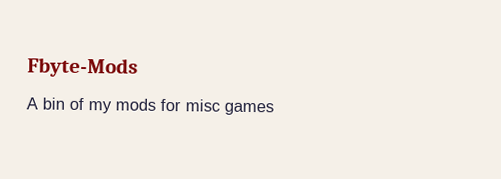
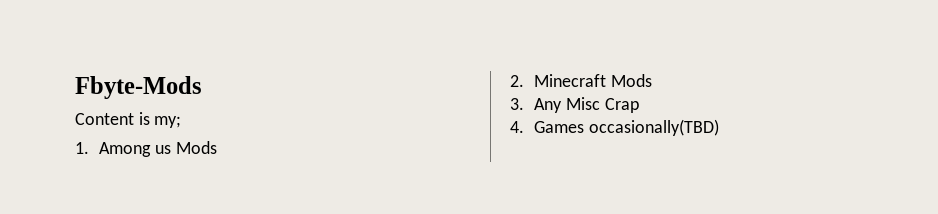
- A bin of my mods for misc games
+ Content is my;
+ 1. Among us Mods
+ 2. Minecraft Mods
+ 3. Any Misc Crap
+ 4. Games occasionally(TBD)

